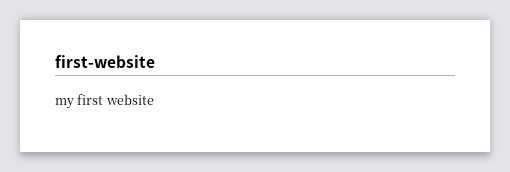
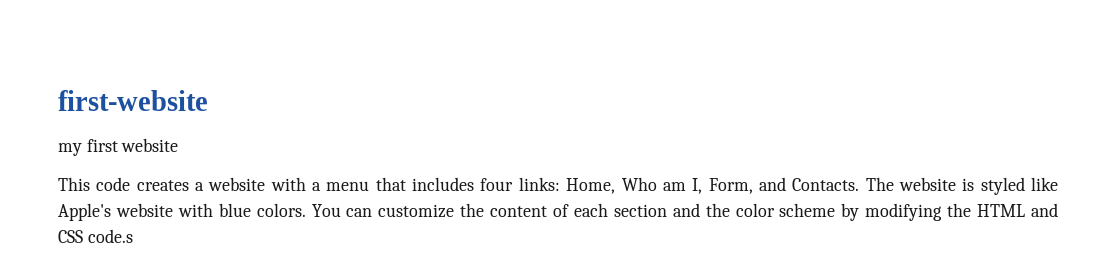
+ This code creates a website with a menu that includes four links: Home, Who am I, Form, and Contacts. The website is styled like Apple's website with blue colors. You can customize the content of each section and the color scheme by modifying the HTML and CSS code.s

